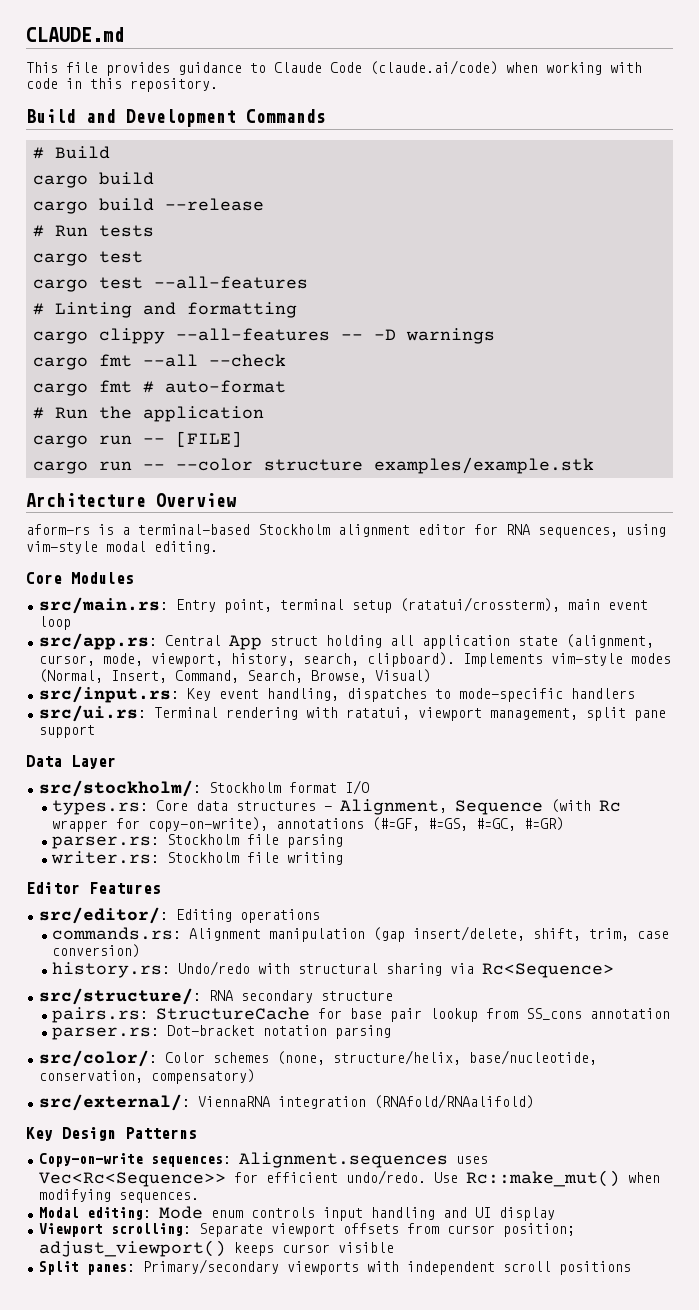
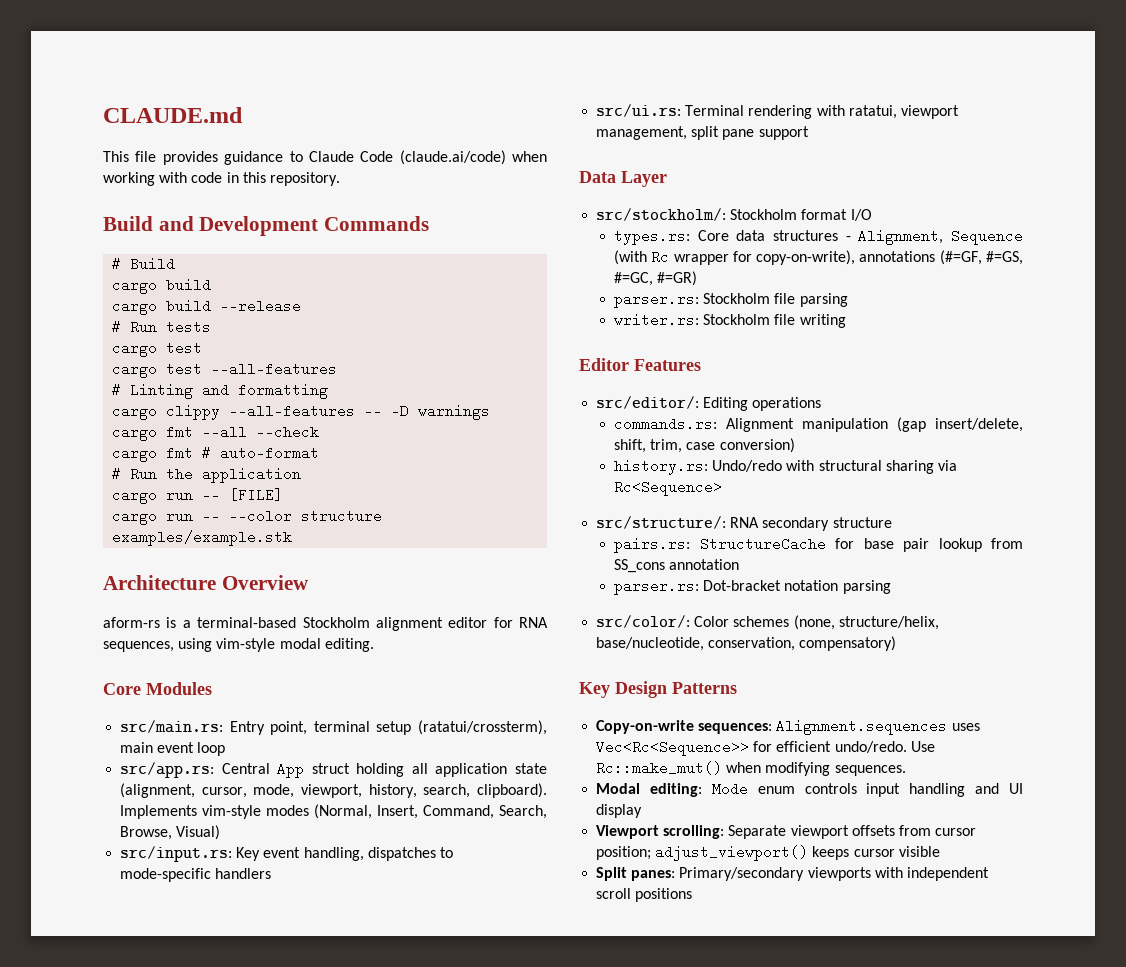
- src/external/: ViennaRNA integration (RNAfold/RNAalifold)

